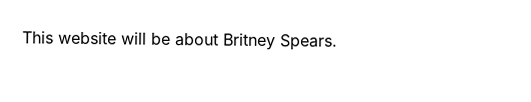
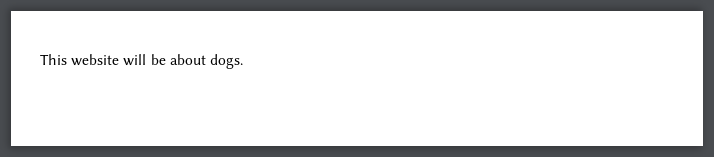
- This website will be about Britney Spears.
+ This website will be about dogs.

